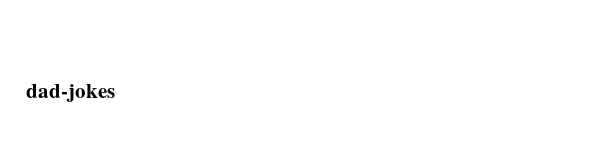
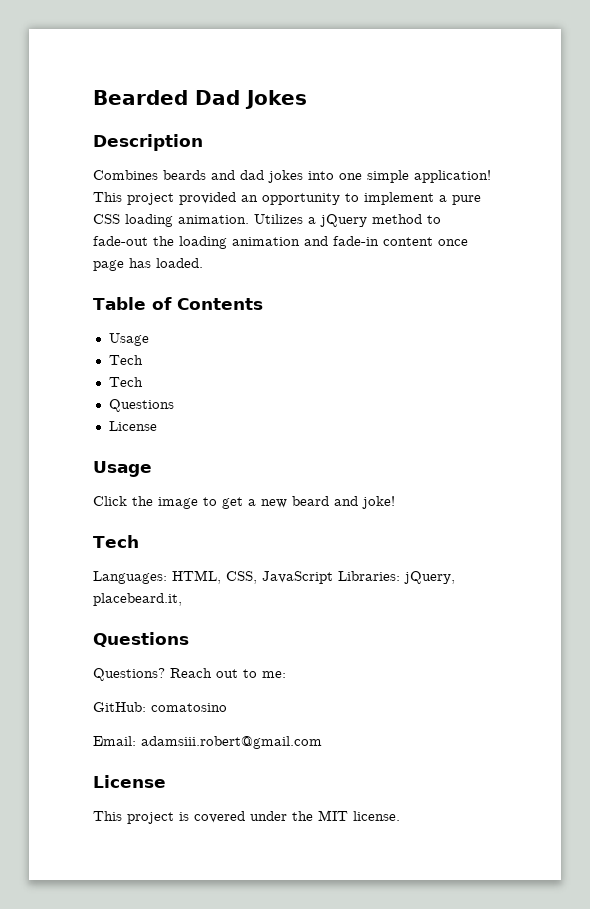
- dad-jokes
+ Bearded Dad Jokes
+ Description
+ Combines beards and dad jokes into one simple application! This project provided an opportunity to implement a pure CSS loading animation. Utilizes a jQuery method to fade-out the loading animation and fade-in content once page has loaded.
+ Table of Contents
+ Usage
+ Tech
+ Tech
+ Questions
+ License
+ Usage
+ Click the image to get a new beard and joke!
+ Tech
+ Languages: HTML, CSS, JavaScript Libraries: jQuery, placebeard.it,
+ Questions
+ Questions? Reach out to me:
+ GitHub: comatosino
+ Email: adamsiii.robert@gmail.com
+ License
+ This project is covered under the MIT license.

